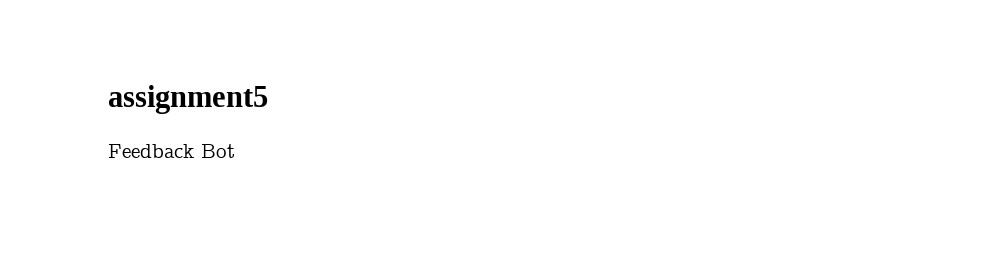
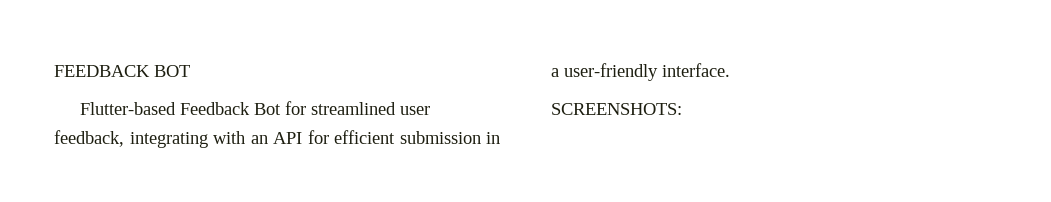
- assignment5
- Feedback Bot
+ FEEDBACK BOT
+ Flutter-based Feedback Bot for streamlined user feedback, integrating with an API for efficient submission in a user-friendly interface.
+ SCREENSHOTS:

